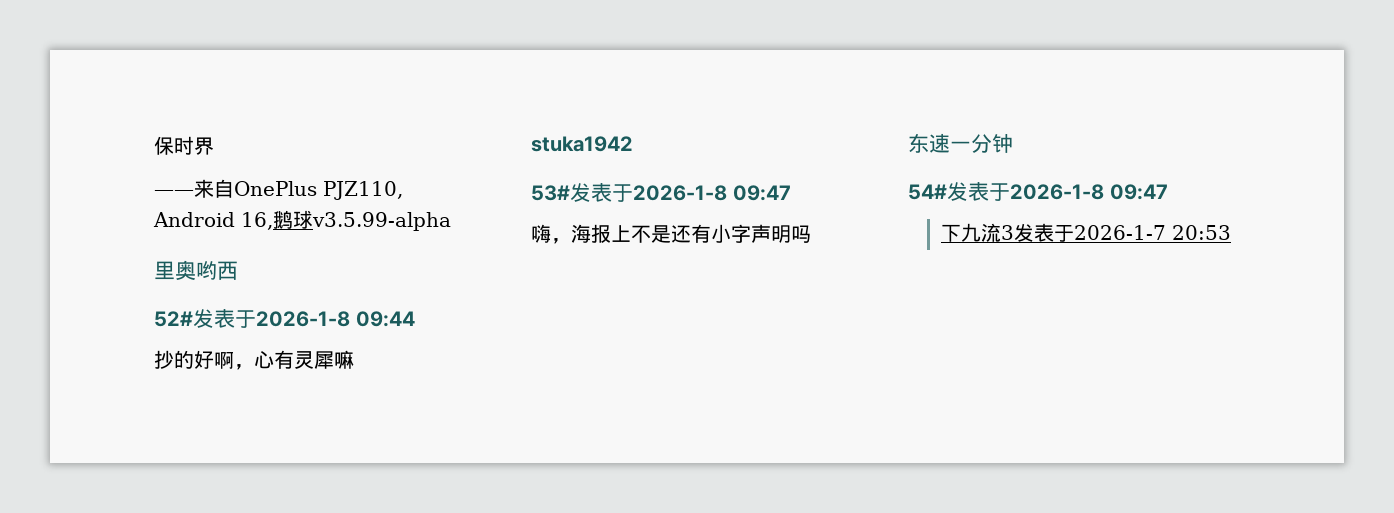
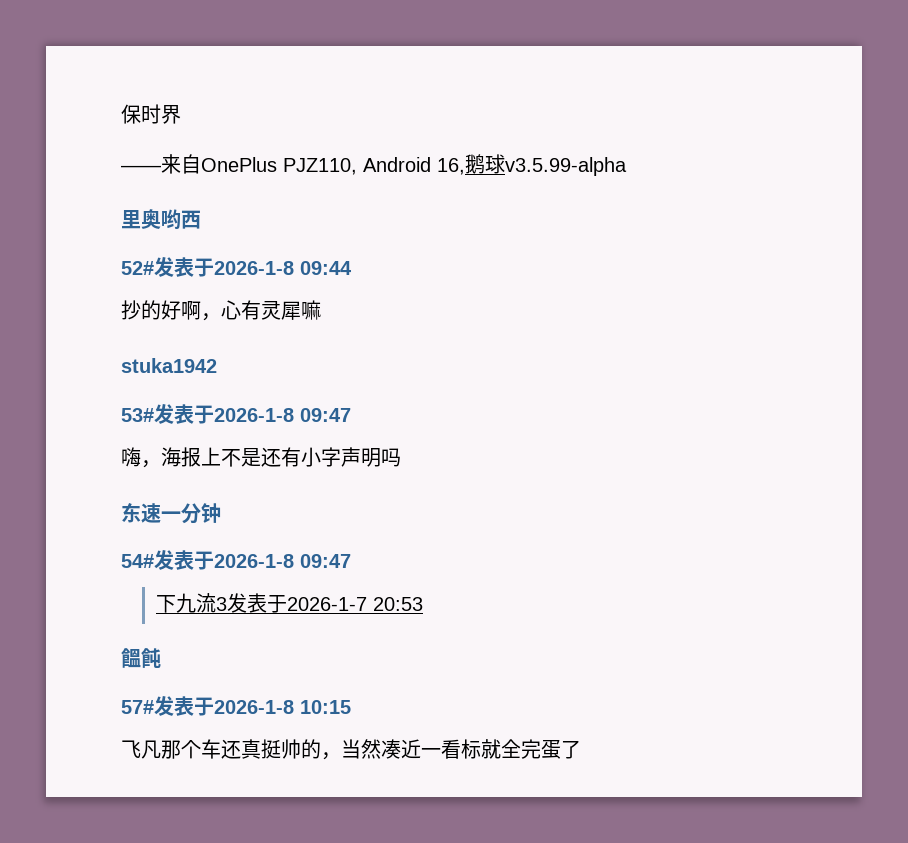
+ 饂飩
+ 57#发表于2026-1-8 10:15
+ 飞凡那个车还真挺帅的，当然凑近一看标就全完蛋了

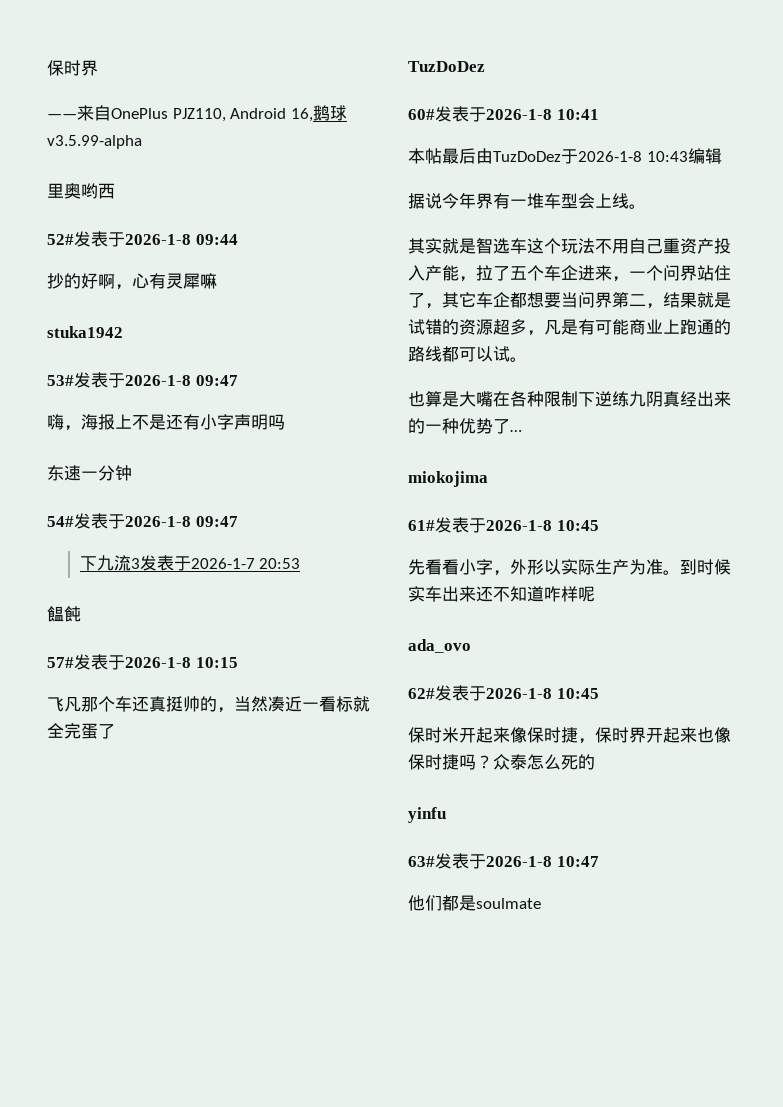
  飞凡那个车还真挺帅的，当然凑近一看标就全完蛋了
+ TuzDoDez
+ 60#发表于2026-1-8 10:41
+ 本帖最后由TuzDoDez于2026-1-8 10:43编辑
+ 据说今年界有一堆车型会上线。
+ 其实就是智选车这个玩法不用自己重资产投入产能，拉了五个车企进来，一个问界站住了，其它车企都想要当问界第二，结果就是试错的资源超多，凡是有可能商业上跑通的路线都可以试。
+ 也算是大嘴在各种限制下逆练九阴真经出来的一种优势了…
+ miokojima
+ 61#发表于2026-1-8 10:45
+ 先看看小字，外形以实际生产为准。到时候实车出来还不知道咋样呢
+ ada_ovo
+ 62#发表于2026-1-8 10:45
+ 保时米开起来像保时捷，保时界开起来也像保时捷吗？众泰怎么死的
+ yinfu
+ 63#发表于2026-1-8 10:47
+ 他们都是soulmate

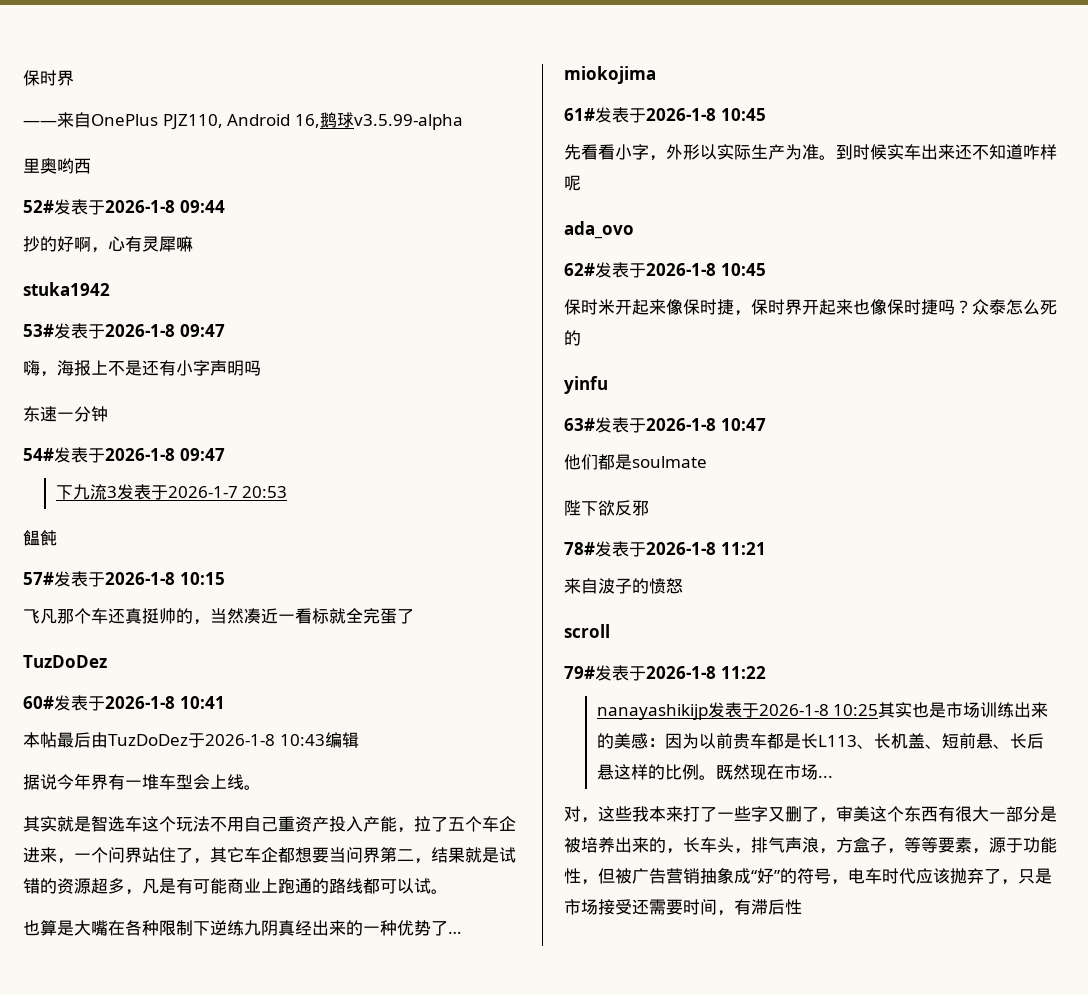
+ 陛下欲反邪
+ 78#发表于2026-1-8 11:21
+ 来自波子的愤怒
+ scroll
+ 79#发表于2026-1-8 11:22
+ nanayashikijp发表于2026-1-8 10:25其实也是市场训练出来的美感：因为以前贵车都是长L113、长机盖、短前悬、长后悬这样的比例。既然现在市场...
+ 对，这些我本来打了一些字又删了，审美这个东西有很大一部分是被培养出来的，长车头，排气声浪，方盒子，等等要素，源于功能性，但被广告营销抽象成“好”的符号，电车时代应该抛弃了，只是市场接受还需要时间，有滞后性

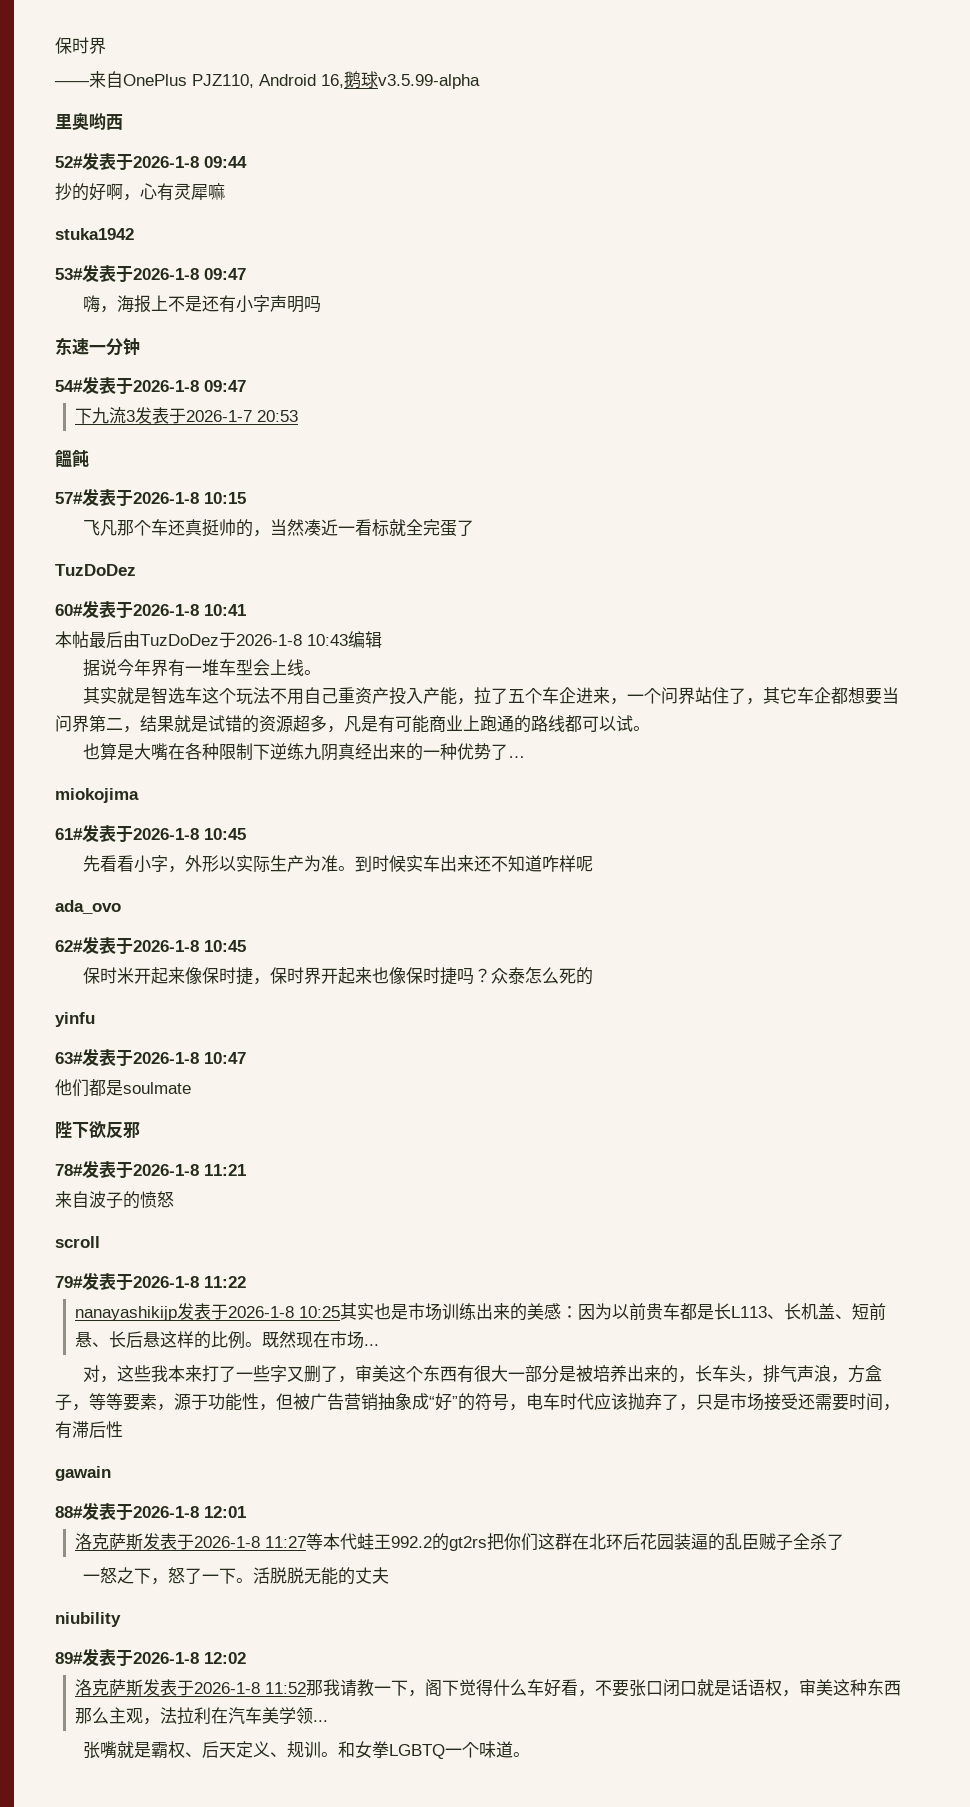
+ gawain
+ 88#发表于2026-1-8 12:01
+ 洛克萨斯发表于2026-1-8 11:27等本代蛙王992.2的gt2rs把你们这群在北环后花园装逼的乱臣贼子全杀了
+ 一怒之下，怒了一下。活脱脱无能的丈夫
+ niubility
+ 89#发表于2026-1-8 12:02
+ 洛克萨斯发表于2026-1-8 11:52那我请教一下，阁下觉得什么车好看，不要张口闭口就是话语权，审美这种东西那么主观，法拉利在汽车美学领...
+ 张嘴就是霸权、后天定义、规训。和女拳LGBTQ一个味道。

